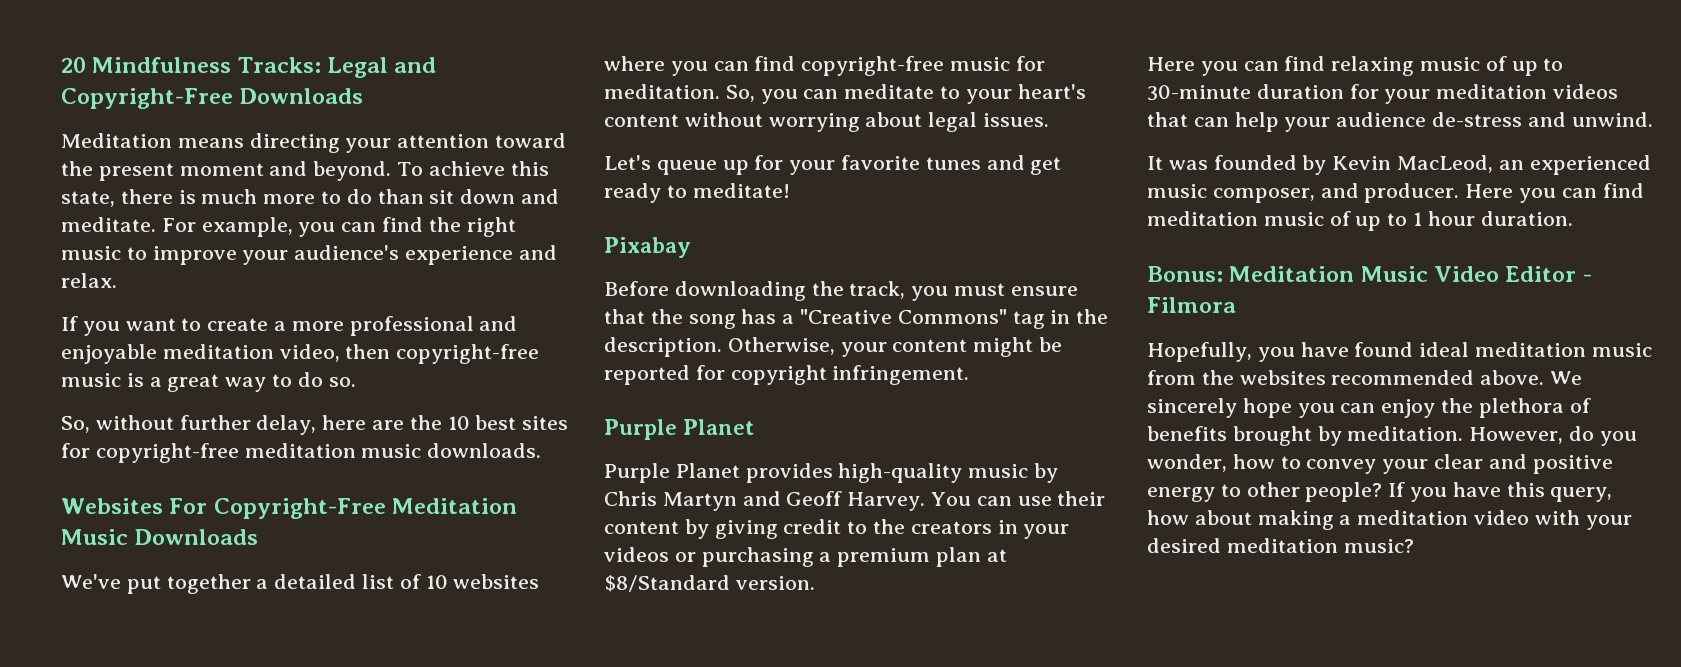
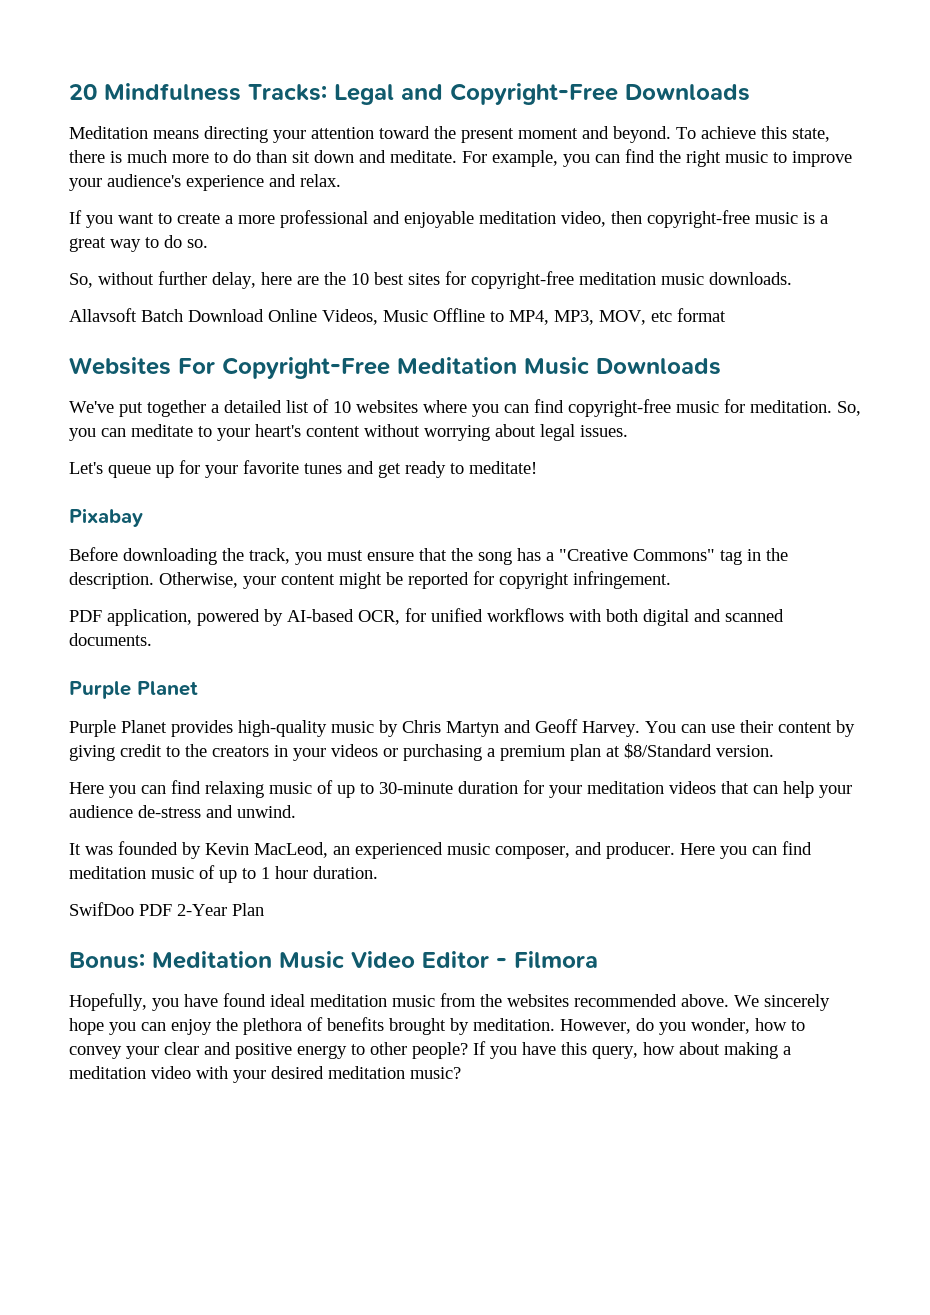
+ Allavsoft Batch Download Online Videos, Music Offline to MP4, MP3, MOV, etc format
+ PDF application, powered by AI-based OCR, for unified workflows with both digital and scanned documents.
+ SwifDoo PDF 2-Year Plan

